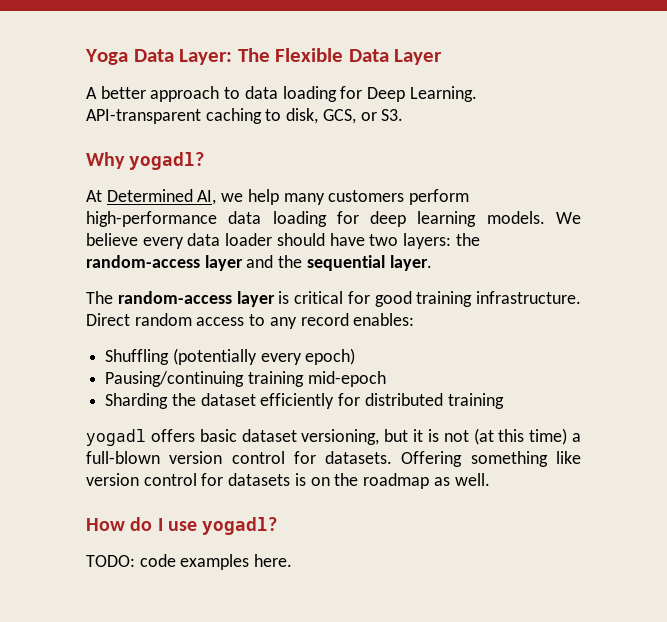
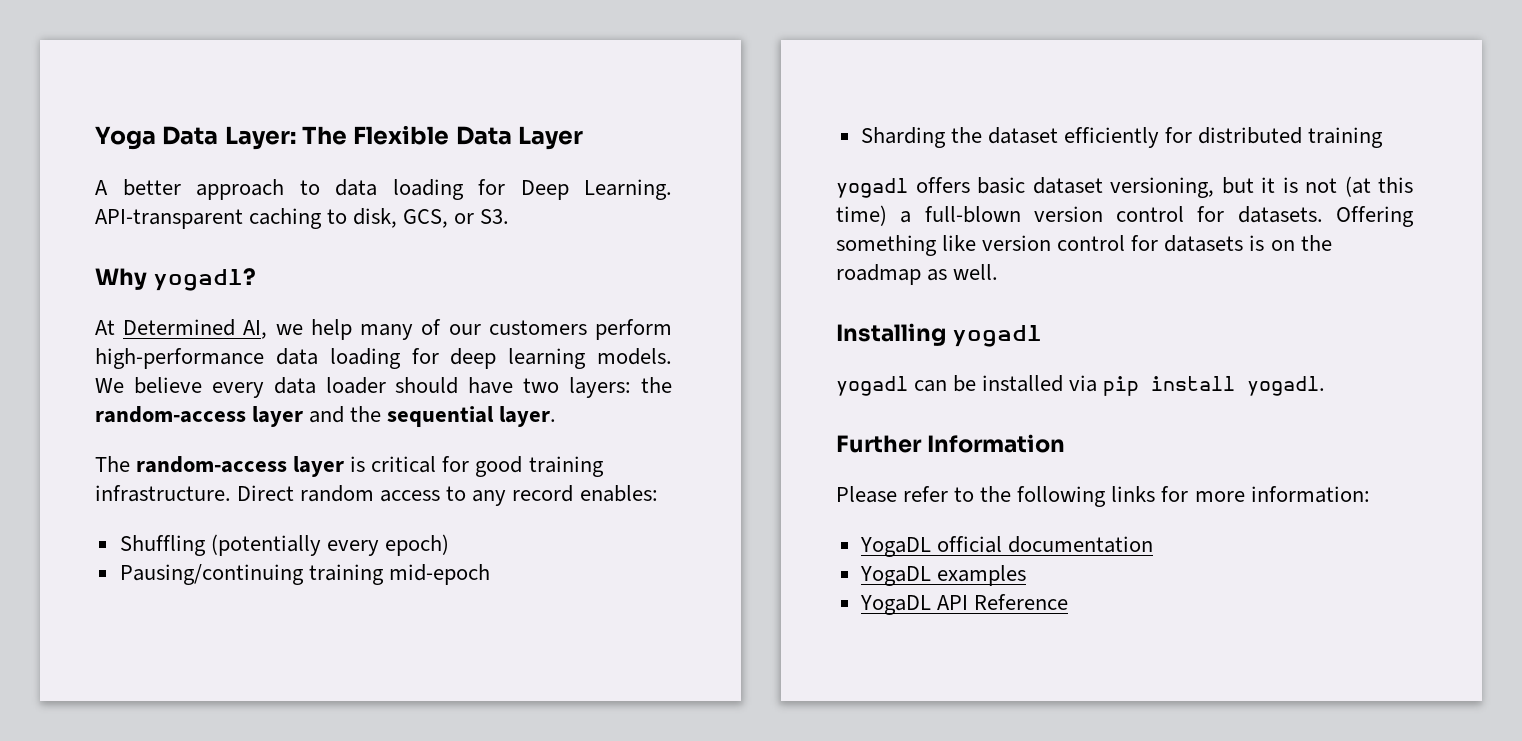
- At Determined AI, we help many customers perform high-performance data loading for deep learning models.
+ At Determined AI, we help many of our customers perform high-performance data loading for deep learning models.
- How do I use yogadl?
- TODO: code examples here.
+ Installing yogadl
+ yogadl can be installed via pip install yogadl.
+ Further Information
+ Please refer to the following links for more information:
+ YogaDL official documentation
+ YogaDL examples
+ YogaDL API Reference

